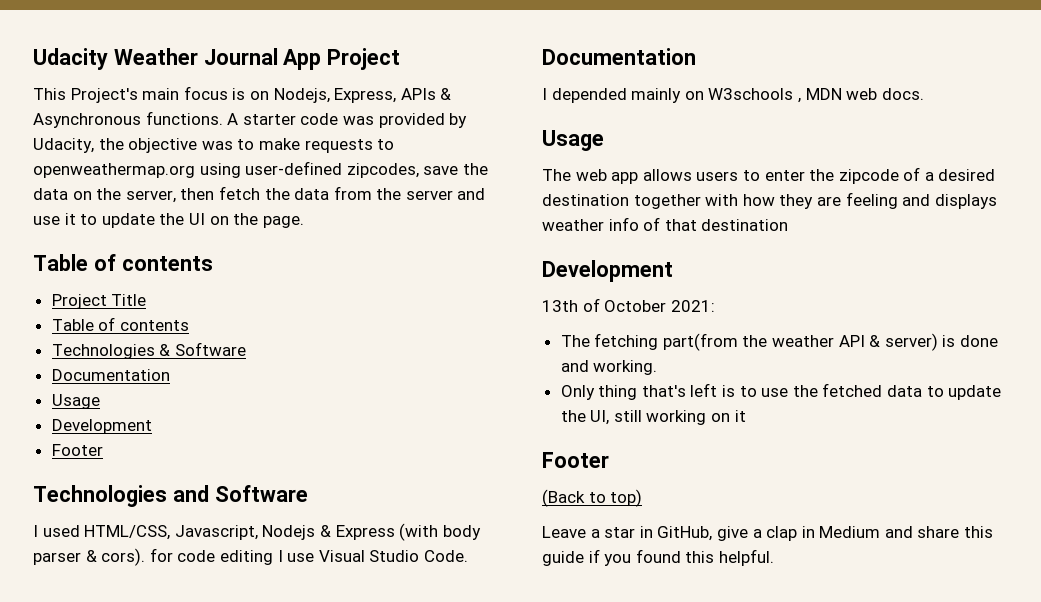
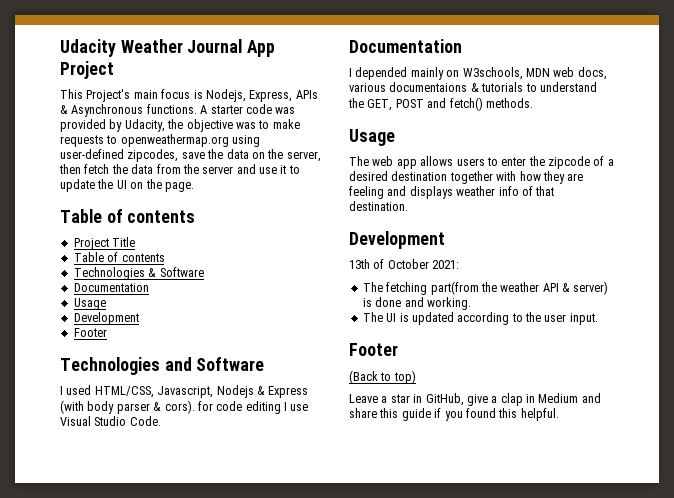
- This Project's main focus is on Nodejs, Express, APIs & Asynchronous functions.
+ This Project's main focus is Nodejs, Express, APIs & Asynchronous functions.
- I depended mainly on W3schools , MDN web docs.
+ I depended mainly on W3schools, MDN web docs, various documentaions & tutorials to understand the GET, POST and fetch() methods.
- The web app allows users to enter the zipcode of a desired destination together with how they are feeling and displays weather info of that destination
+ The web app allows users to enter the zipcode of a desired destination together with how they are feeling and displays weather info of that destination.
- Only thing that's left is to use the fetched data to update the UI, still working on it
+ The UI is updated according to the user input.

